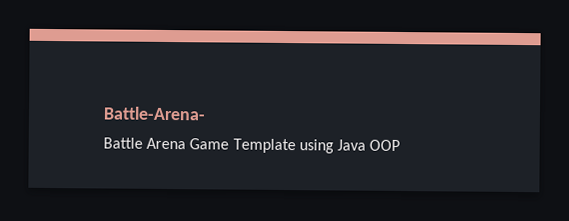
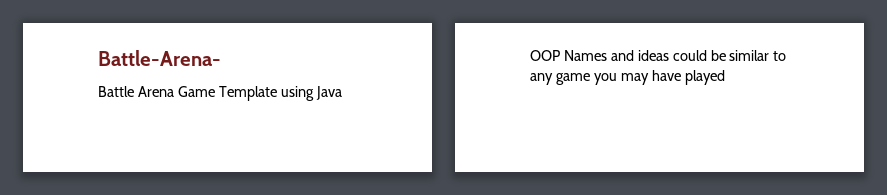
- Battle Arena Game Template using Java OOP
+ Battle Arena Game Template using Java OOP Names and ideas could be similar to any game you may have played

